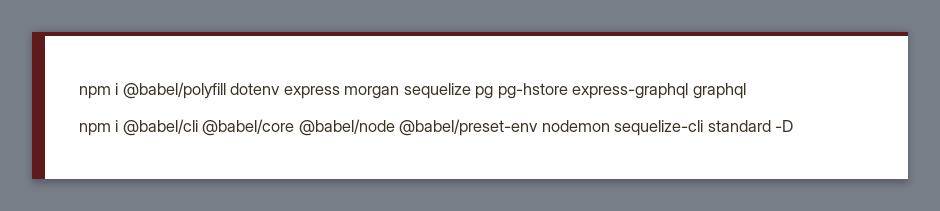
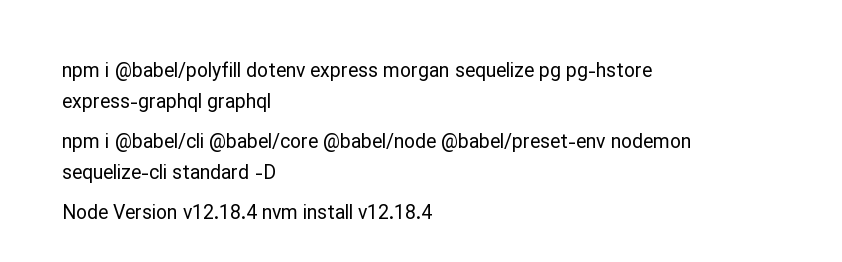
+ Node Version v12.18.4 nvm install v12.18.4

